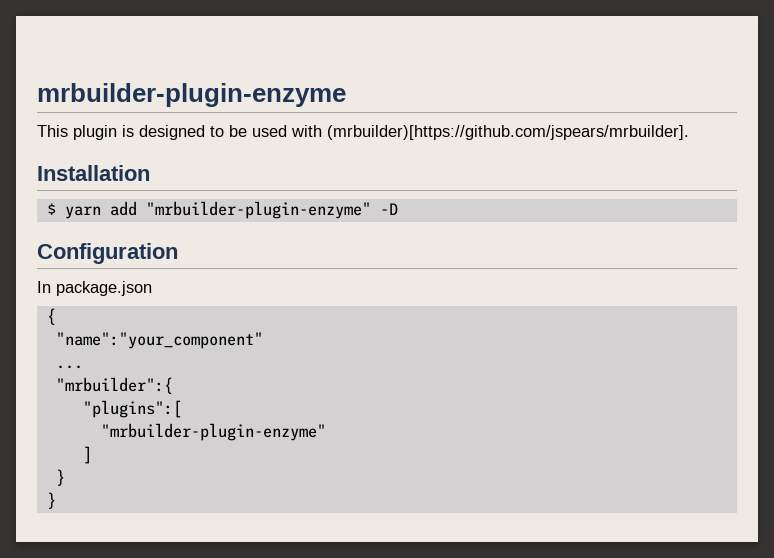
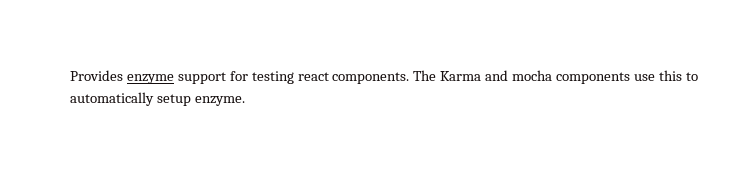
- mrbuilder-plugin-enzyme
- This plugin is designed to be used with (mrbuilder)[https://github.com/jspears/mrbuilder].
- Installation
- $ yarn add "mrbuilder-plugin-enzyme" -D
- Configuration
- In package.json
- {
- "name":"your_component"
- ...
- "mrbuilder":{
- "plugins":[
- "mrbuilder-plugin-enzyme"
- ]
- }
- }
+ Provides enzyme support for testing react components. The Karma and mocha components use this to automatically setup enzyme.

